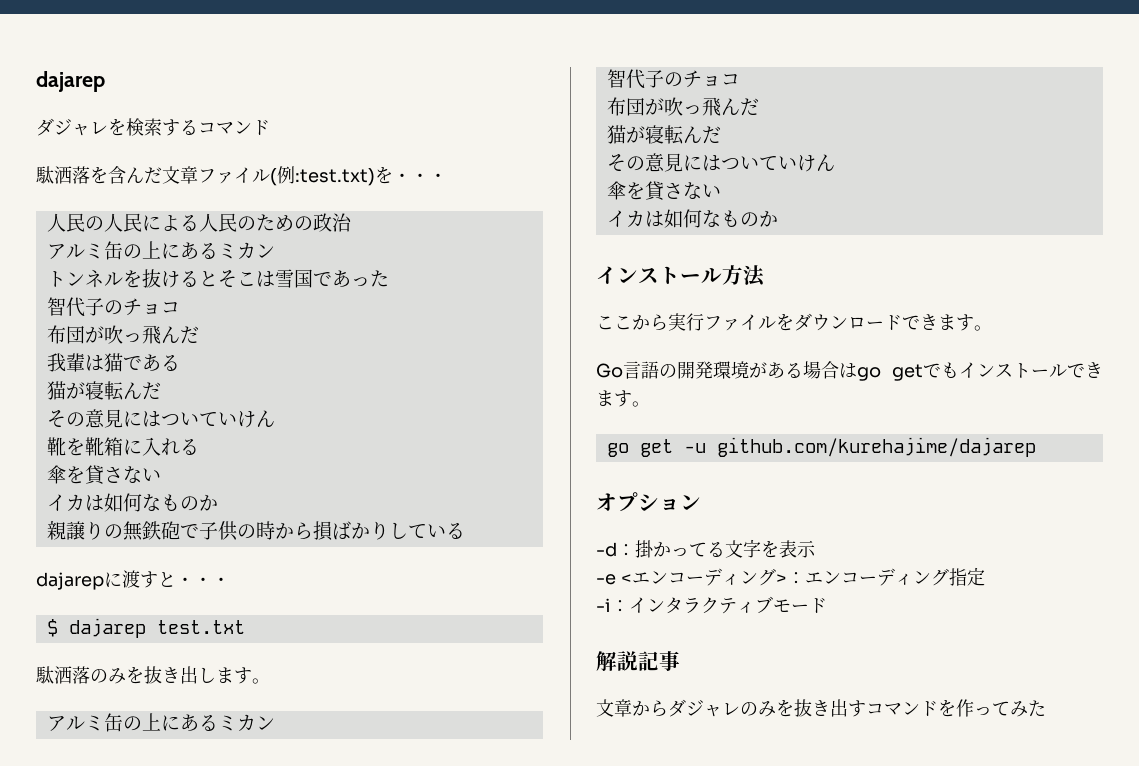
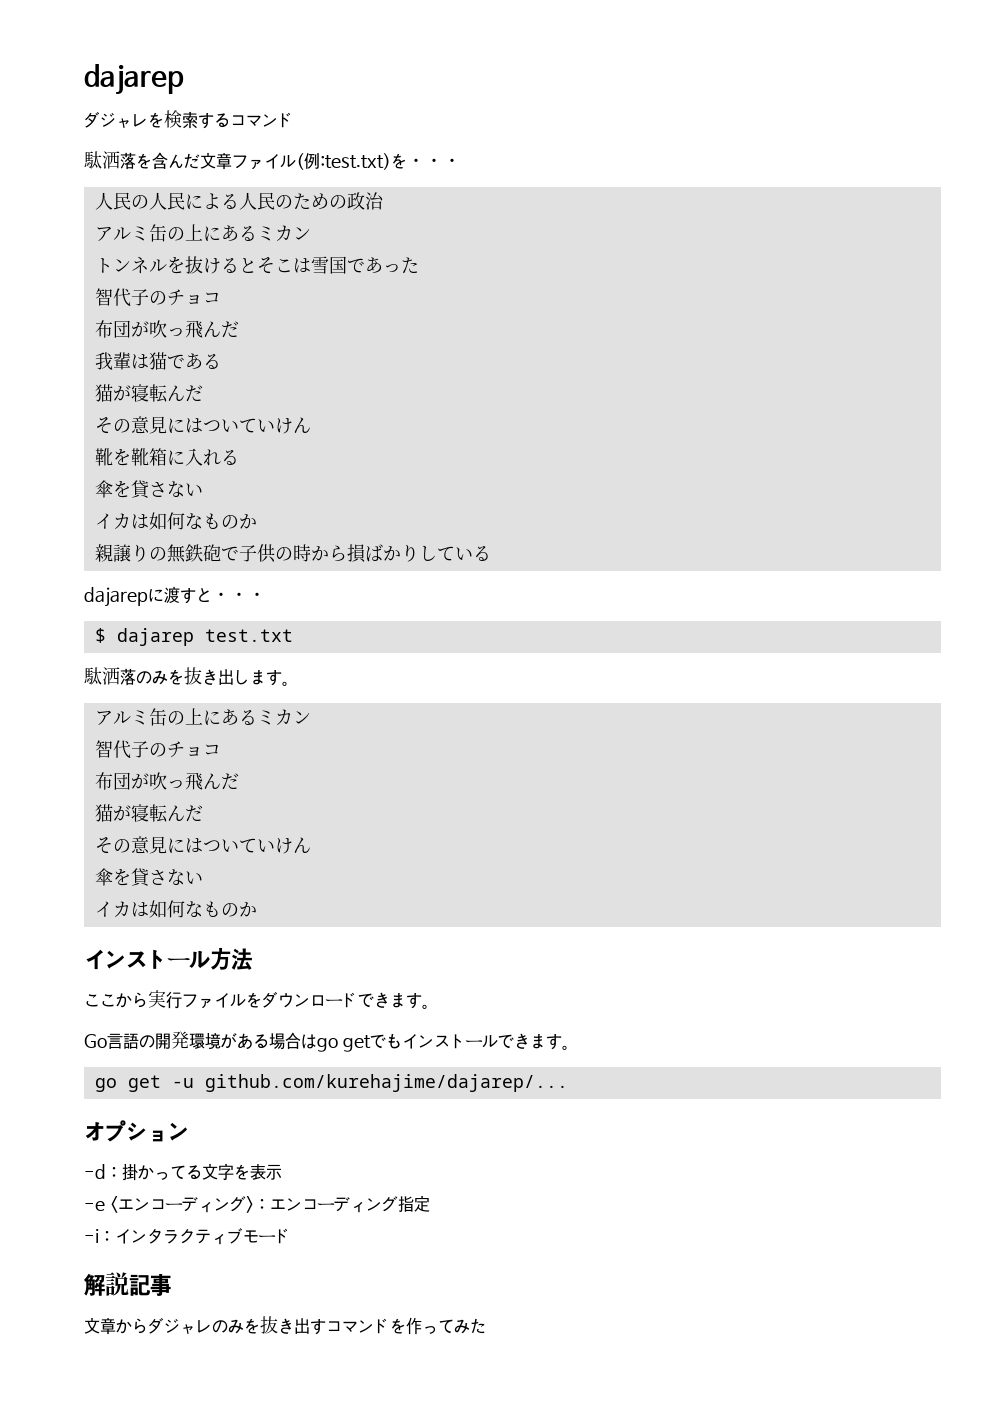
- go get -u github.com/kurehajime/dajarep
+ go get -u github.com/kurehajime/dajarep/...

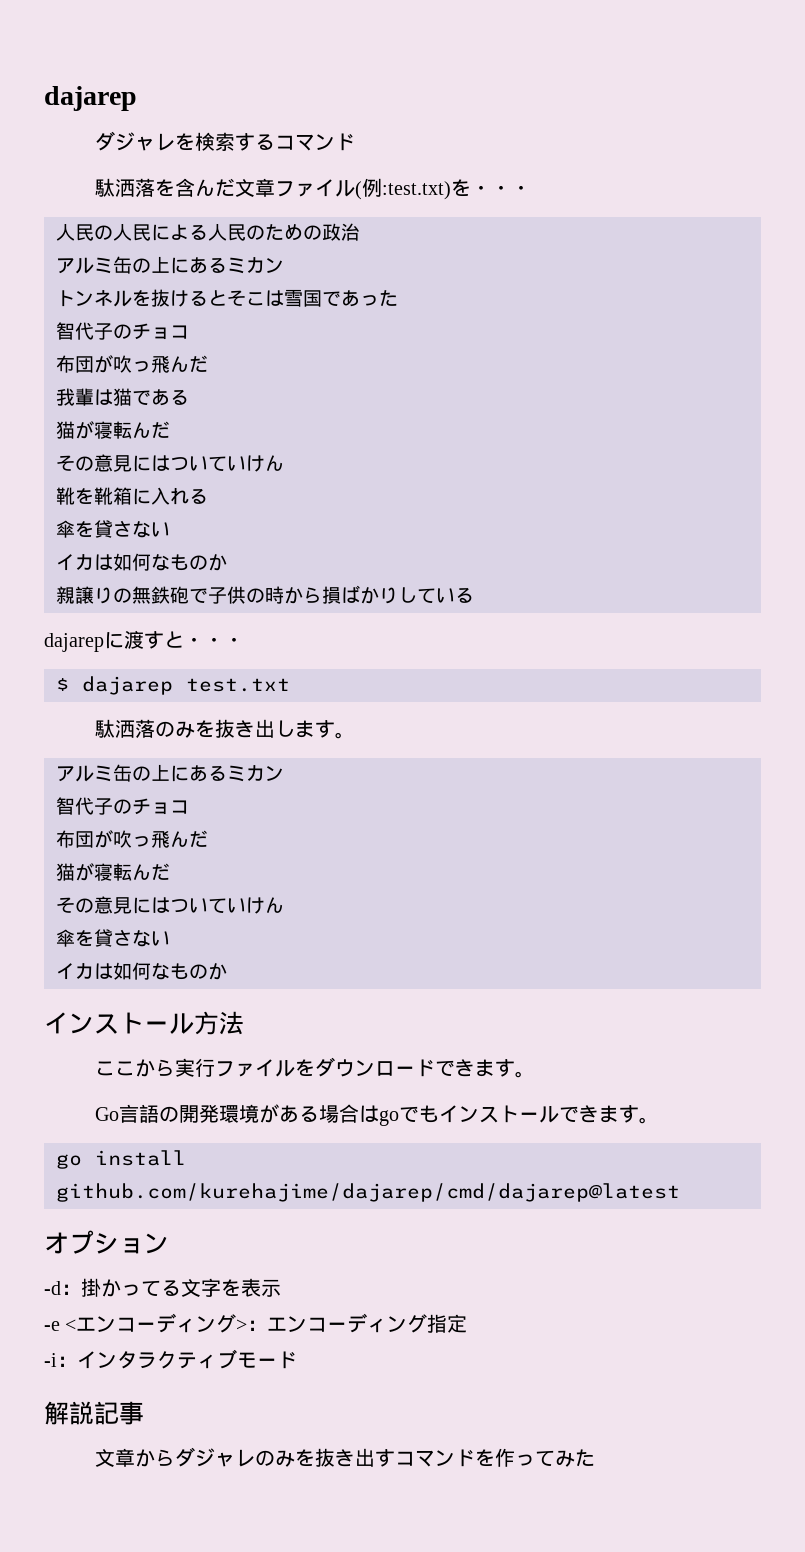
- Go言語の開発環境がある場合はgo getでもインストールできます。
+ Go言語の開発環境がある場合はgoでもインストールできます。
- go get -u github.com/kurehajime/dajarep/...
+ go install github.com/kurehajime/dajarep/cmd/dajarep@latest

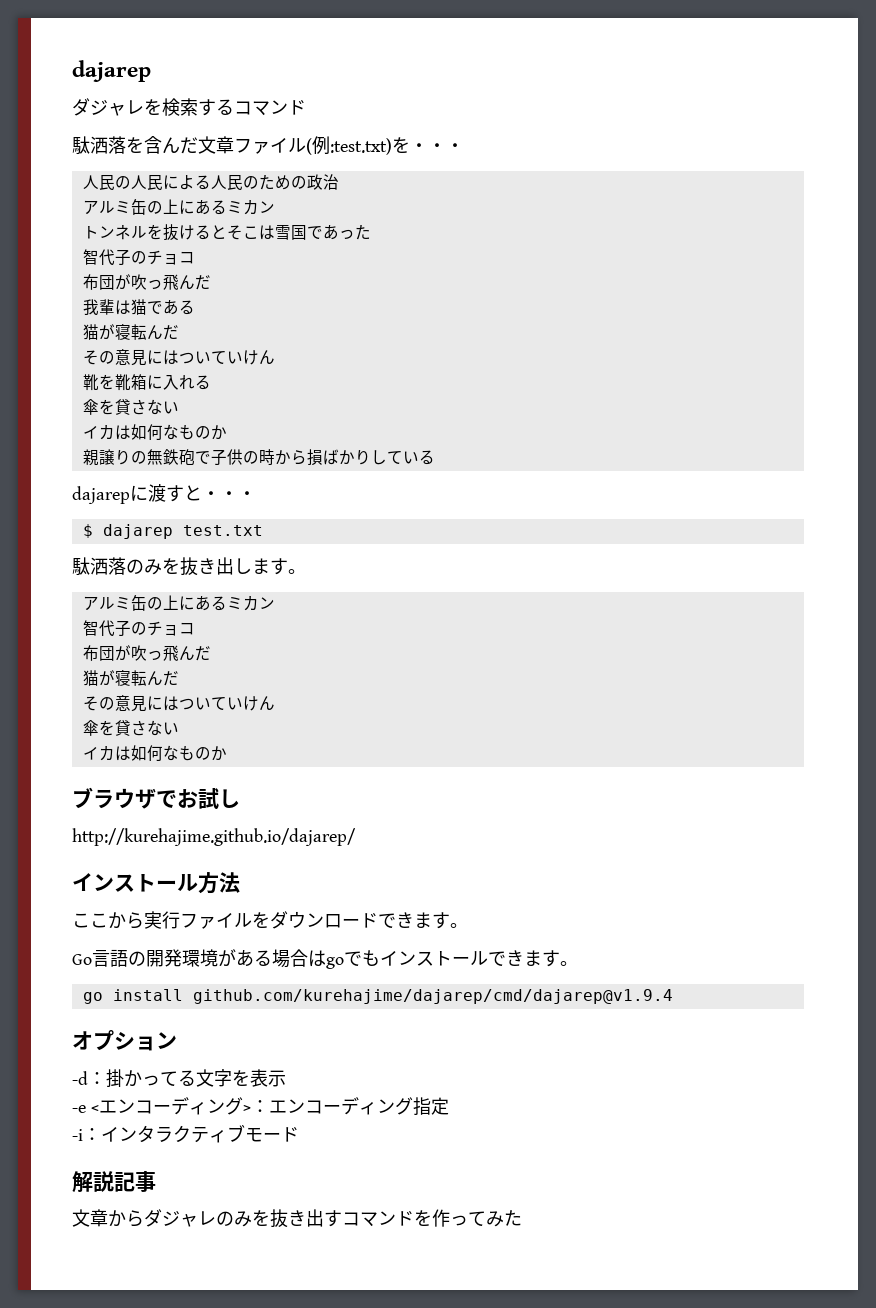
+ ブラウザでお試し
+ http://kurehajime.github.io/dajarep/
- go install github.com/kurehajime/dajarep/cmd/dajarep@latest
+ go install github.com/kurehajime/dajarep/cmd/dajarep@v1.9.4

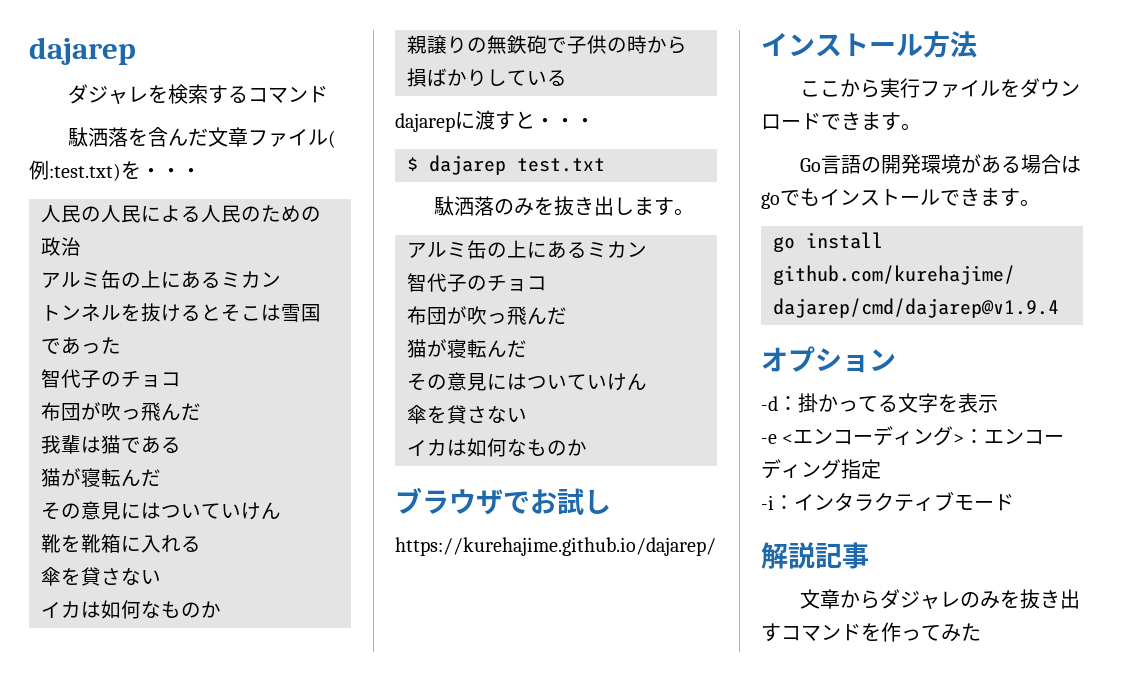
- http://kurehajime.github.io/dajarep/
+ https://kurehajime.github.io/dajarep/

